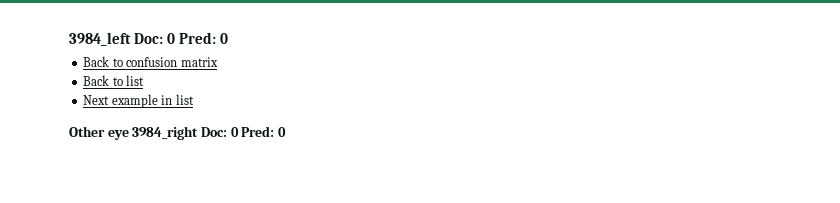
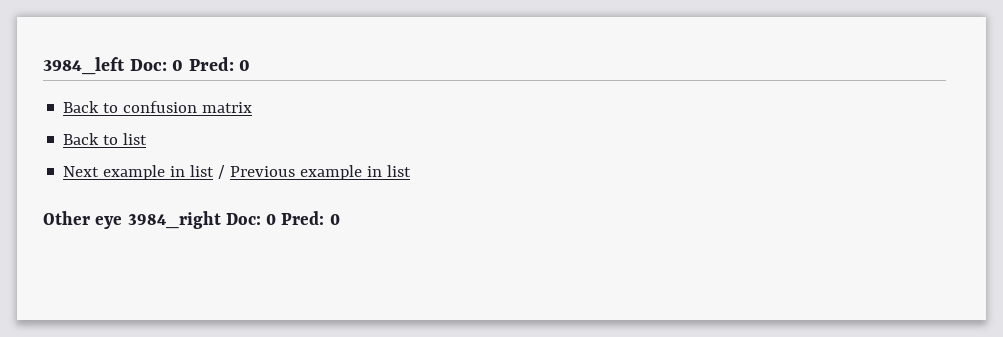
- Next example in list
+ Next example in list / Previous example in list

